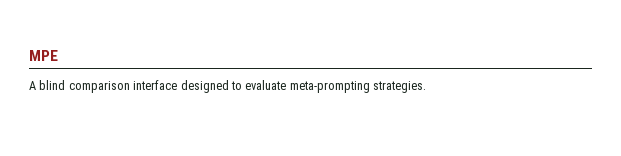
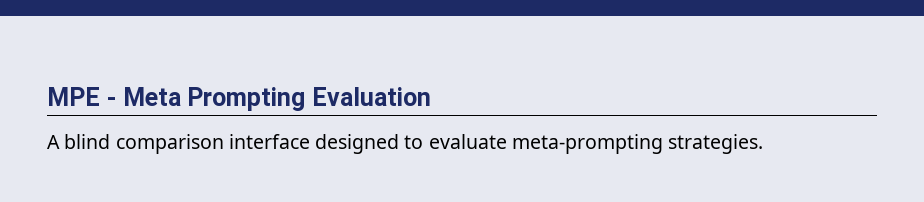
- MPE
+ MPE - Meta Prompting Evaluation

